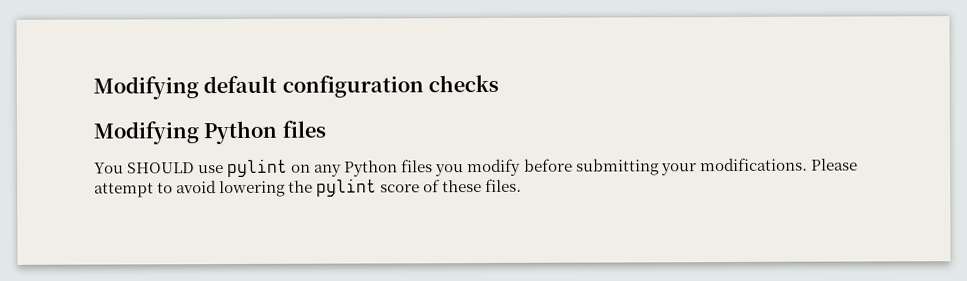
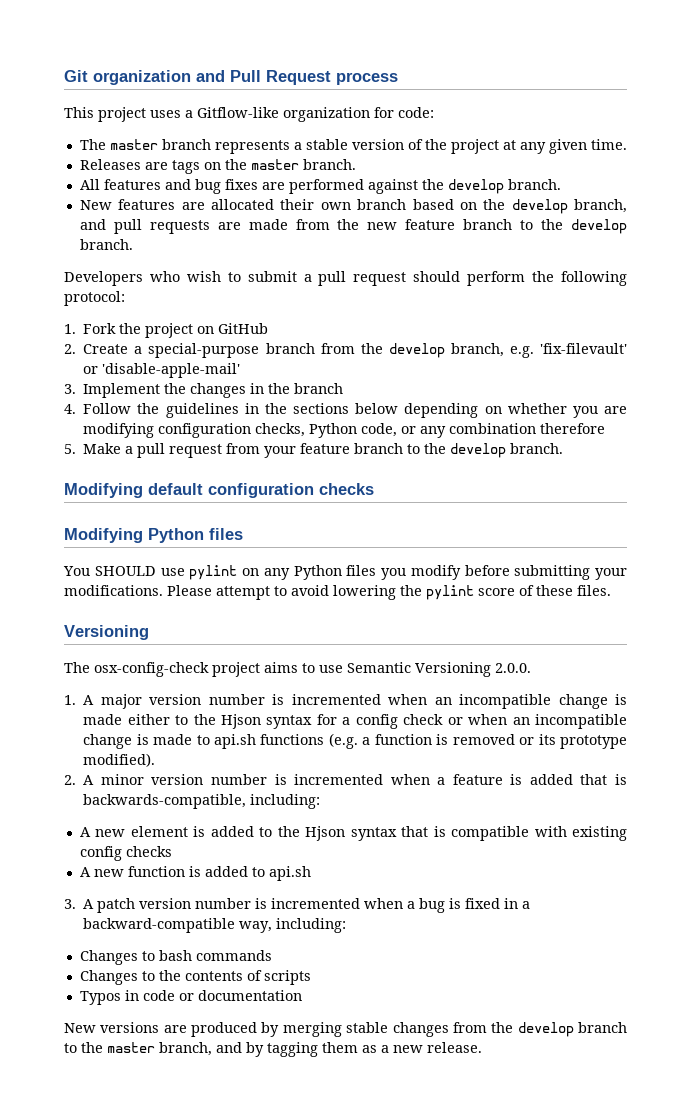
+ Git organization and Pull Request process
+ This project uses a Gitflow-like organization for code:
+ The master branch represents a stable version of the project at any given time.
+ Releases are tags on the master branch.
+ All features and bug fixes are performed against the develop branch.
+ New features are allocated their own branch based on the develop branch, and pull requests are made from the new feature branch to the develop branch.
+ Developers who wish to submit a pull request should perform the following protocol:
+ 1. Fork the project on GitHub
+ 2. Create a special-purpose branch from the develop branch, e.g. 'fix-filevault' or 'disable-apple-mail'
+ 3. Implement the changes in the branch
+ 4. Follow the guidelines in the sections below depending on whether you are modifying configuration checks, Python code, or any combination therefore
+ 5. Make a pull request from your feature branch to the develop branch.
  Please attempt to avoid lowering the pylint score of these files.
+ Versioning
+ The osx-config-check project aims to use Semantic Versioning 2.0.0.
+ 1. A major version number is incremented when an incompatible change is made either to the Hjson syntax for a config check or when an incompatible change is made to api.sh functions (e.g. a function is removed or its prototype modified).
+ 2. A minor version number is incremented when a feature is added that is backwards-compatible, including:
+ A new element is added to the Hjson syntax that is compatible with existing config checks
+ A new function is added to api.sh
+ 3. A patch version number is incremented when a bug is fixed in a backward-compatible way, including:
+ Changes to bash commands
+ Changes to the contents of scripts
+ Typos in code or documentation
+ New versions are produced by merging stable changes from the develop branch to the master branch, and by tagging them as a new release.

